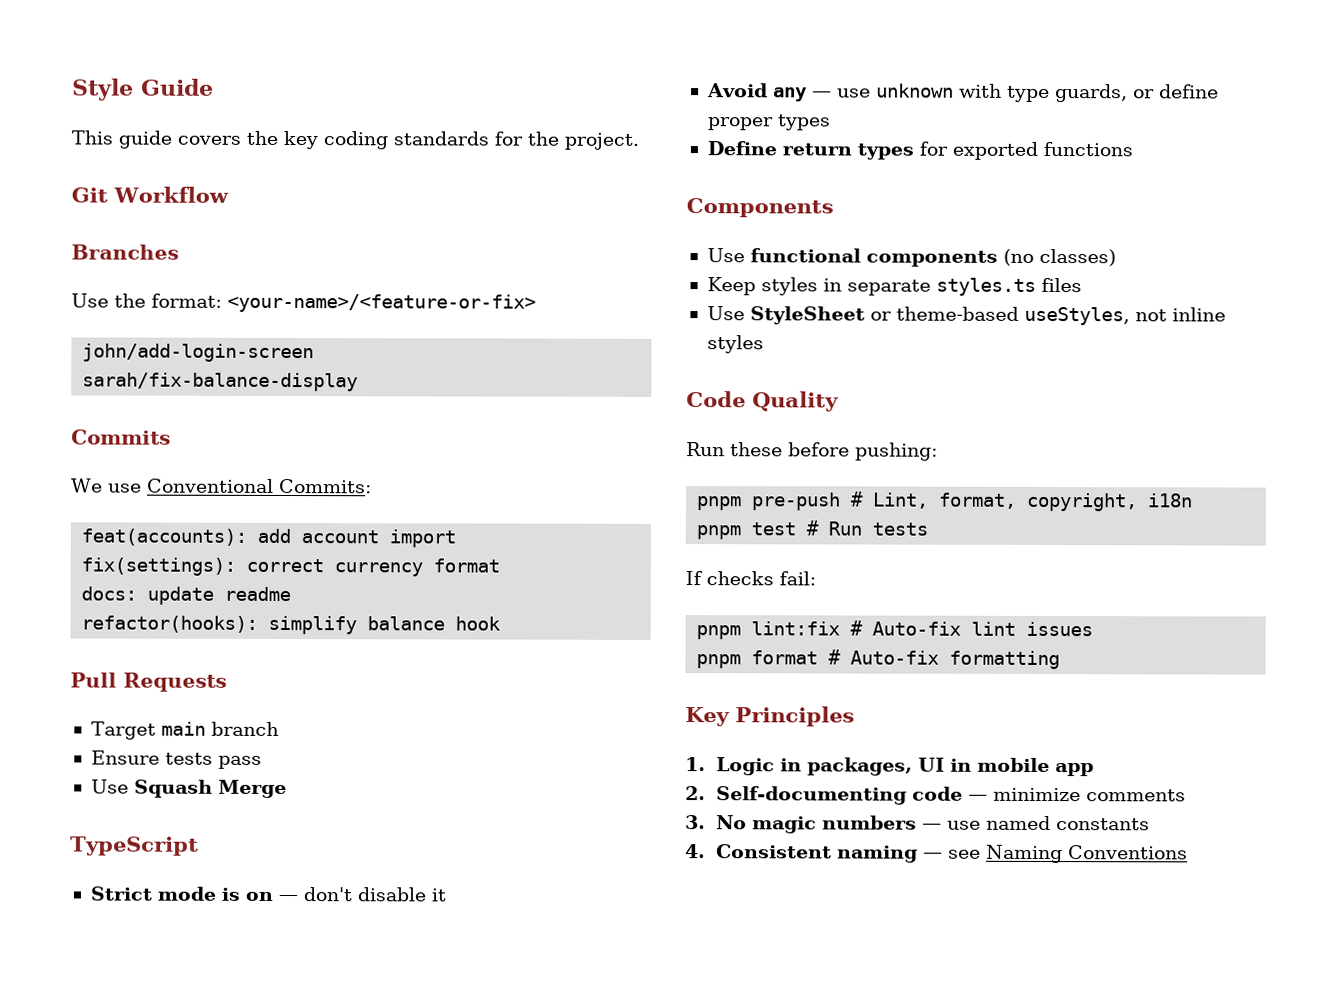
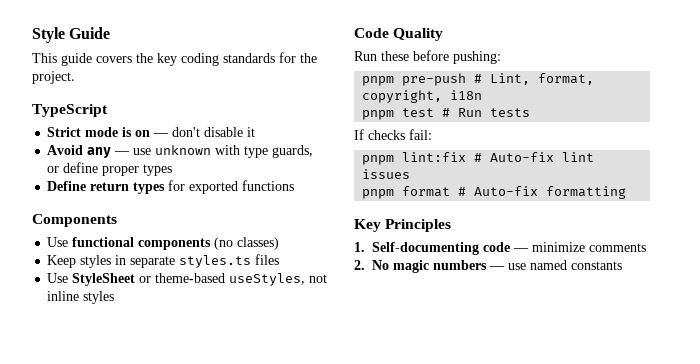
- Git Workflow
- Branches
- Use the format: <your-name>/<feature-or-fix>
- john/add-login-screen
- sarah/fix-balance-display
- Commits
- We use Conventional Commits:
- feat(accounts): add account import
- fix(settings): correct currency format
- docs: update readme
- refactor(hooks): simplify balance hook
- Pull Requests
- Target main branch
- Ensure tests pass
- Use Squash Merge
- 1. Logic in packages, UI in mobile app
- 2. Self-documenting code — minimize comments
+ 1. Self-documenting code — minimize comments
- 3. No magic numbers — use named constants
+ 2. No magic numbers — use named constants
- 4. Consistent naming — see Naming Conventions

